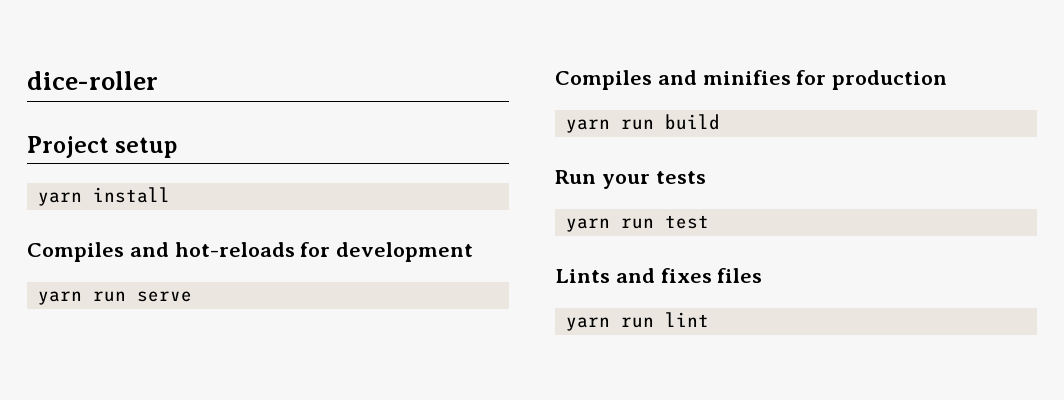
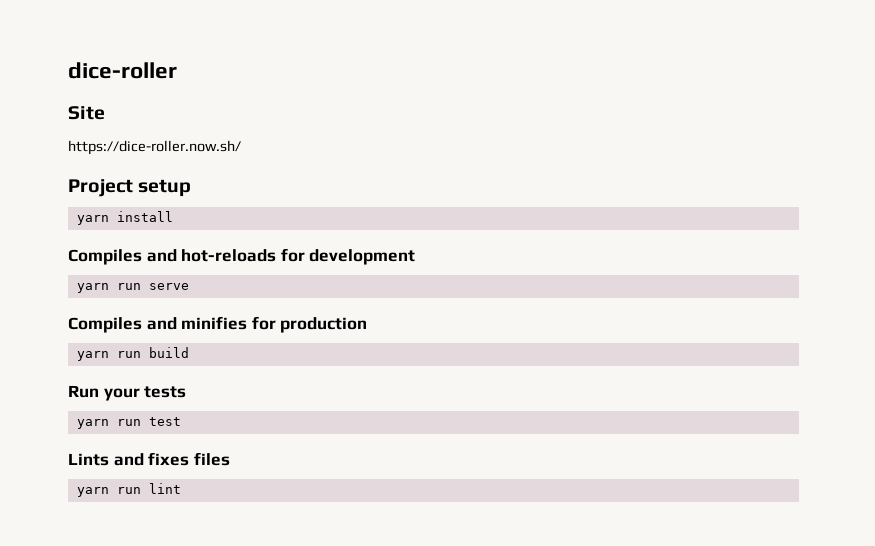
+ Site
+ https://dice-roller.now.sh/

